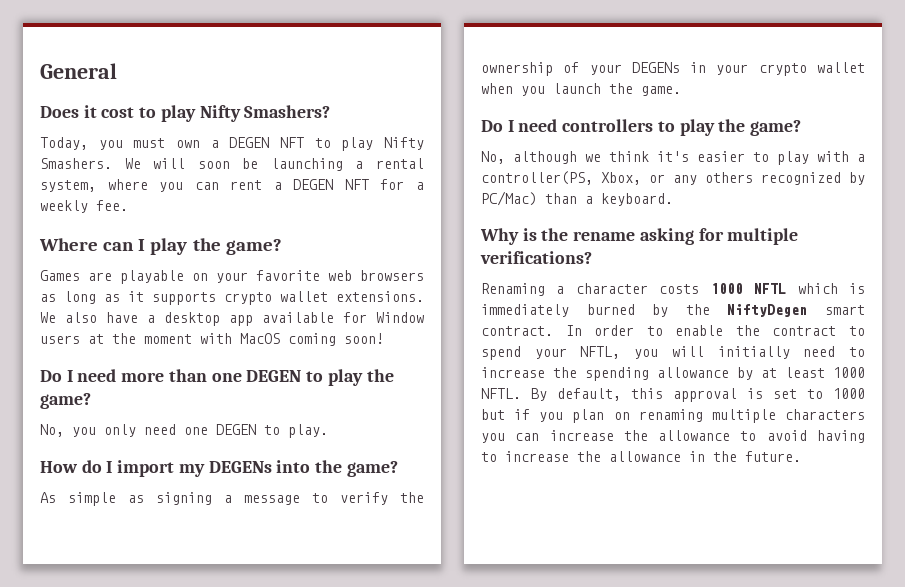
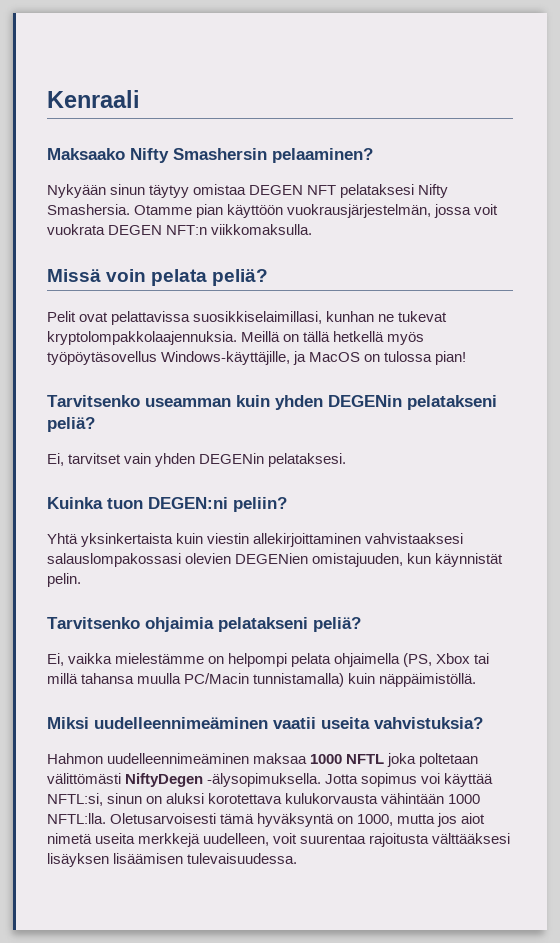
- General
- Does it cost to play Nifty Smashers?
- Today, you must own a DEGEN NFT to play Nifty Smashers. We will soon be launching a rental system, where you can rent a DEGEN NFT for a weekly fee.
- Where can I play the game?
- Games are playable on your favorite web browsers as long as it supports crypto wallet extensions. We also have a desktop app available for Window users at the moment with MacOS coming soon!
- Do I need more than one DEGEN to play the game?
- No, you only need one DEGEN to play.
- How do I import my DEGENs into the game?
- As simple as signing a message to verify the ownership of your DEGENs in your crypto wallet when you launch the game.
- Do I need controllers to play the game?
- No, although we think it's easier to play with a controller(PS, Xbox, or any others recognized by PC/Mac) than a keyboard.
- Why is the rename asking for multiple verifications?
- Renaming a character costs 1000 NFTL which is immediately burned by the NiftyDegen smart contract. In order to enable the contract to spend your NFTL, you will initially need to increase the spending allowance by at least 1000 NFTL. By default, this approval is set to 1000 but if you plan on renaming multiple characters you can increase the allowance to avoid having to increase the allowance in the future.
+ Kenraali
+ Maksaako Nifty Smashersin pelaaminen?
+ Nykyään sinun täytyy omistaa DEGEN NFT pelataksesi Nifty Smashersia. Otamme pian käyttöön vuokrausjärjestelmän, jossa voit vuokrata DEGEN NFT:n viikkomaksulla.
+ Missä voin pelata peliä?
+ Pelit ovat pelattavissa suosikkiselaimillasi, kunhan ne tukevat kryptolompakkolaajennuksia. Meillä on tällä hetkellä myös työpöytäsovellus Windows-käyttäjille, ja MacOS on tulossa pian!
+ Tarvitsenko useamman kuin yhden DEGENin pelatakseni peliä?
+ Ei, tarvitset vain yhden DEGENin pelataksesi.
+ Kuinka tuon DEGEN:ni peliin?
+ Yhtä yksinkertaista kuin viestin allekirjoittaminen vahvistaaksesi salauslompakossasi olevien DEGENien omistajuuden, kun käynnistät pelin.
+ Tarvitsenko ohjaimia pelatakseni peliä?
+ Ei, vaikka mielestämme on helpompi pelata ohjaimella (PS, Xbox tai millä tahansa muulla PC/Macin tunnistamalla) kuin näppäimistöllä.
+ Miksi uudelleennimeäminen vaatii useita vahvistuksia?
+ Hahmon uudelleennimeäminen maksaa 1000 NFTL joka poltetaan välittömästi NiftyDegen -älysopimuksella. Jotta sopimus voi käyttää NFTL:si, sinun on aluksi korotettava kulukorvausta vähintään 1000 NFTL:lla. Oletusarvoisesti tämä hyväksyntä on 1000, mutta jos aiot nimetä useita merkkejä uudelleen, voit suurentaa rajoitusta välttääksesi lisäyksen lisäämisen tulevaisuudessa.

